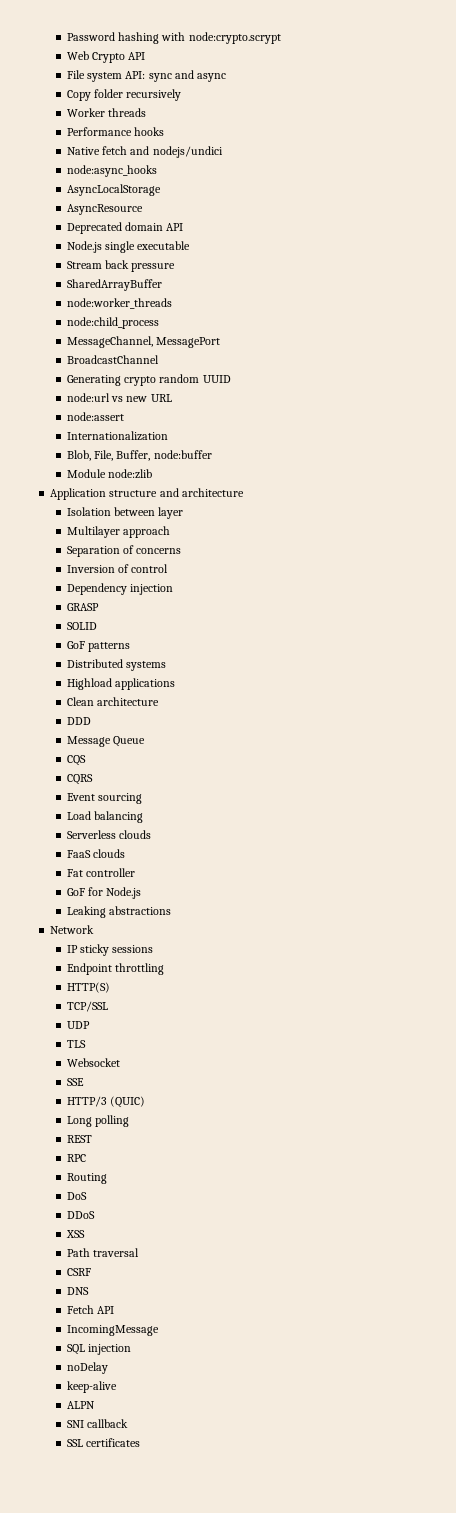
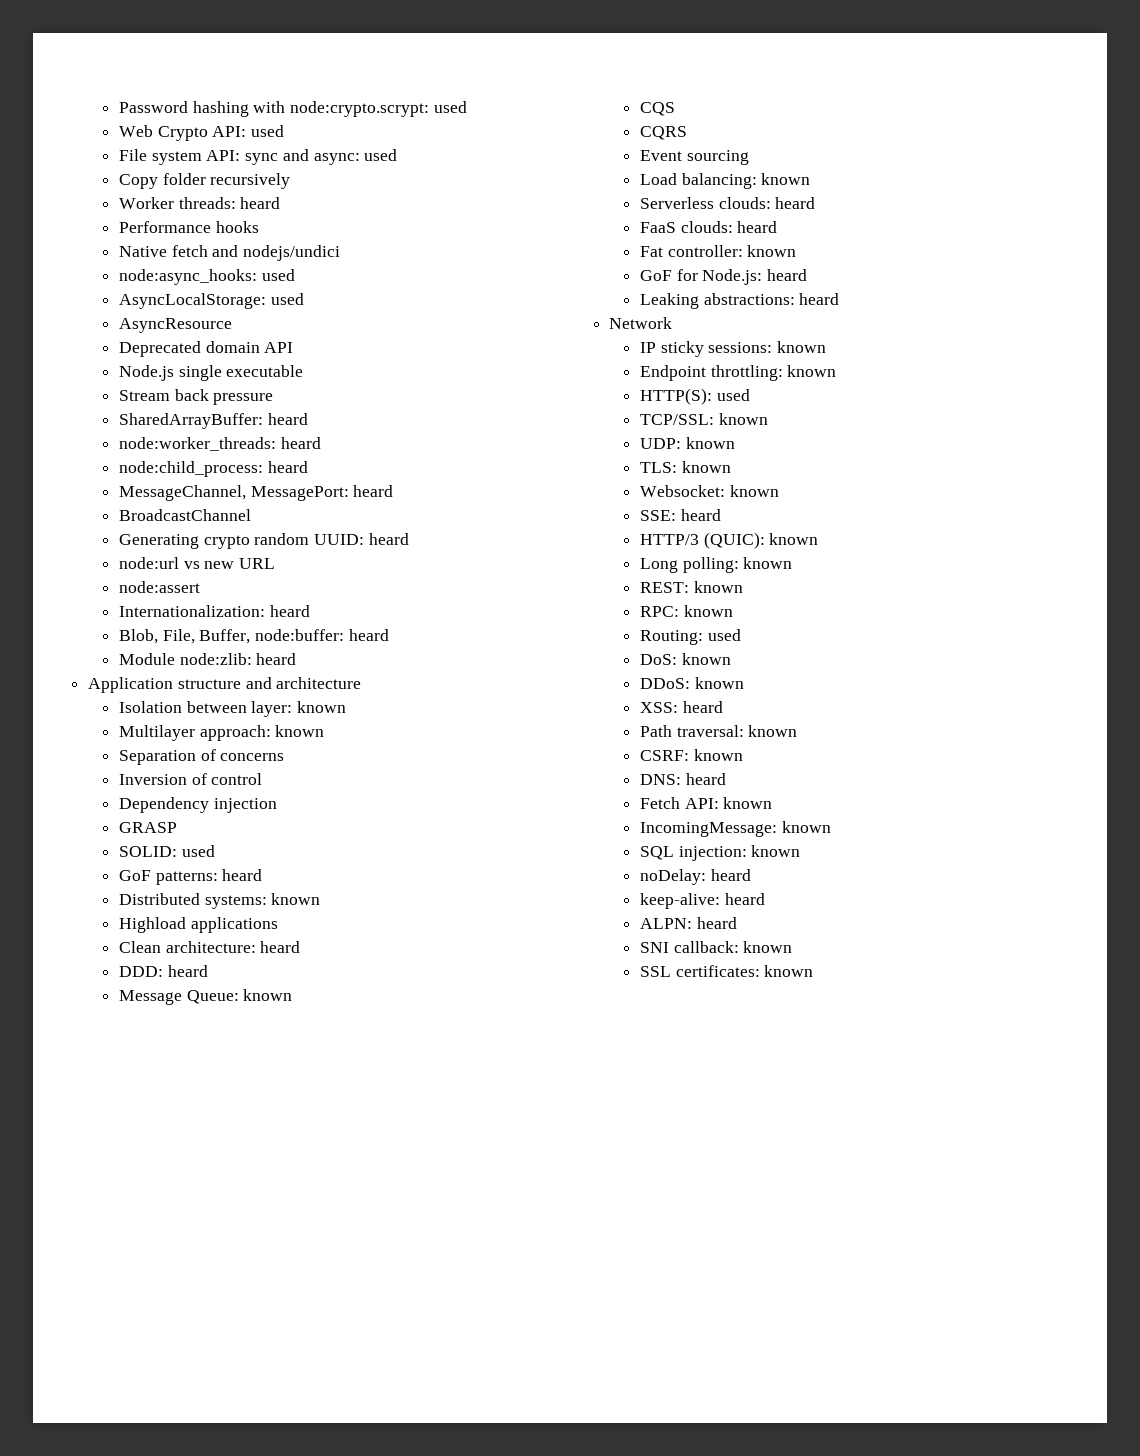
- Password hashing with node:crypto.scrypt
+ Password hashing with node:crypto.scrypt: used
- Web Crypto API
+ Web Crypto API: used
- File system API: sync and async
+ File system API: sync and async: used
- Worker threads
+ Worker threads: heard
- node:async_hooks
- AsyncLocalStorage
+ node:async_hooks: used
+ AsyncLocalStorage: used
- SharedArrayBuffer
- node:worker_threads
- node:child_process
+ SharedArrayBuffer: heard
+ node:worker_threads: heard
+ node:child_process: heard
- MessageChannel, MessagePort
+ MessageChannel, MessagePort: heard
- Generating crypto random UUID
+ Generating crypto random UUID: heard
- Internationalization
+ Internationalization: heard
- Blob, File, Buffer, node:buffer
+ Blob, File, Buffer, node:buffer: heard
- Module node:zlib
+ Module node:zlib: heard
- Isolation between layer
+ Isolation between layer: known
- Multilayer approach
+ Multilayer approach: known
- SOLID
- GoF patterns
+ SOLID: used
+ GoF patterns: heard
- Distributed systems
+ Distributed systems: known
- Clean architecture
- DDD
+ Clean architecture: heard
+ DDD: heard
- Message Queue
+ Message Queue: known
- Load balancing
+ Load balancing: known
- Serverless clouds
+ Serverless clouds: heard
- FaaS clouds
+ FaaS clouds: heard
- Fat controller
+ Fat controller: known
- GoF for Node.js
+ GoF for Node.js: heard
- Leaking abstractions
+ Leaking abstractions: heard
- IP sticky sessions
+ IP sticky sessions: known
- Endpoint throttling
- HTTP(S)
- TCP/SSL
- UDP
- TLS
- Websocket
- SSE
+ Endpoint throttling: known
+ HTTP(S): used
+ TCP/SSL: known
+ UDP: known
+ TLS: known
+ Websocket: known
+ SSE: heard
- HTTP/3 (QUIC)
+ HTTP/3 (QUIC): known
- Long polling
- REST
- RPC
- Routing
- DoS
- DDoS
- XSS
- Path traversal
- CSRF
- DNS
- Fetch API
- IncomingMessage
- SQL injection
- noDelay
- keep-alive
- ALPN
+ Long polling: known
+ REST: known
+ RPC: known
+ Routing: used
+ DoS: known
+ DDoS: known
+ XSS: heard
+ Path traversal: known
+ CSRF: known
+ DNS: heard
+ Fetch API: known
+ IncomingMessage: known
+ SQL injection: known
+ noDelay: heard
+ keep-alive: heard
+ ALPN: heard
- SNI callback
+ SNI callback: known
- SSL certificates
+ SSL certificates: known

